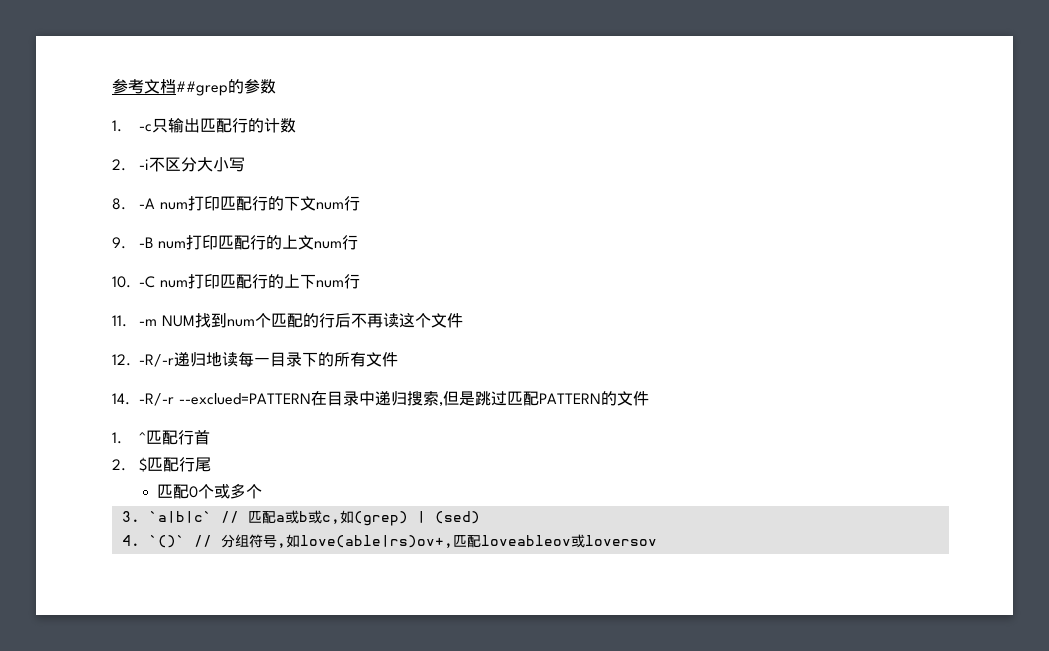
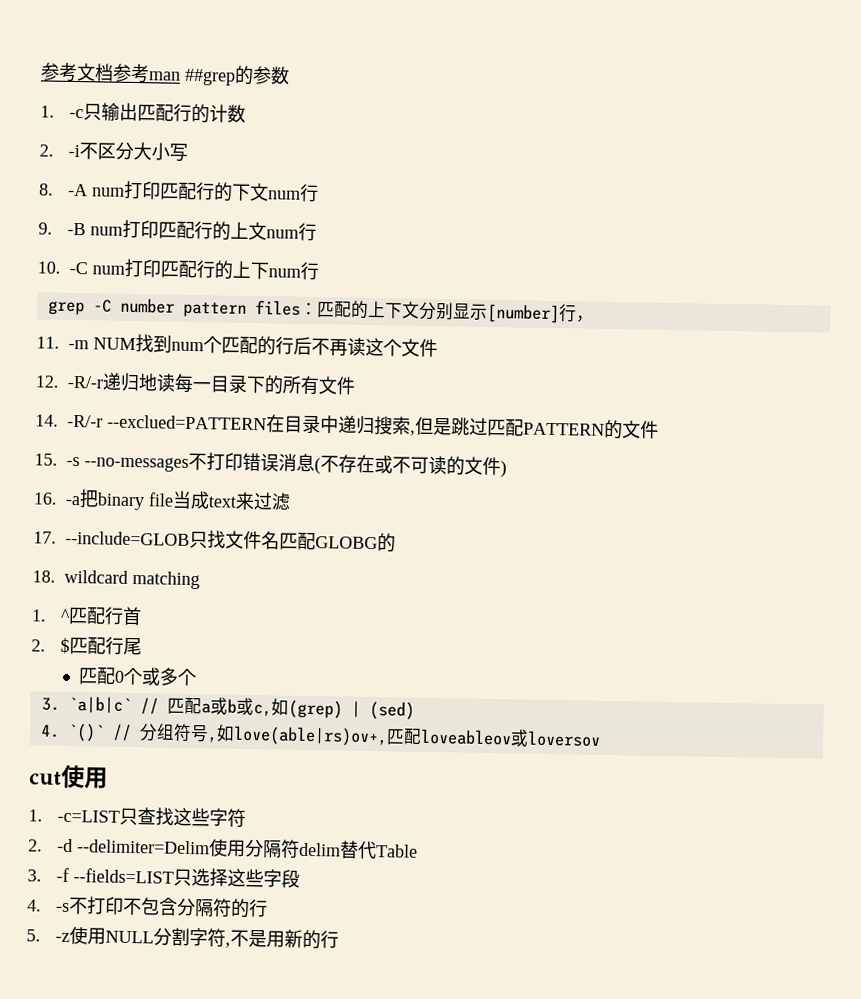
- 参考文档##grep的参数
+ 参考文档参考man ##grep的参数
+ grep -C number pattern files：匹配的上下文分别显示[number]行，
+ 15. -s --no-messages不打印错误消息(不存在或不可读的文件)
+ 16. -a把binary file当成text来过滤
+ 17. --include=GLOB只找文件名匹配GLOBG的
+ 18. wildcard matching
+ cut使用
+ 1. -c=LIST只查找这些字符
+ 2. -d --delimiter=Delim使用分隔符delim替代Table
+ 3. -f --fields=LIST只选择这些字段
+ 4. -s不打印不包含分隔符的行
+ 5. -z使用NULL分割字符,不是用新的行

